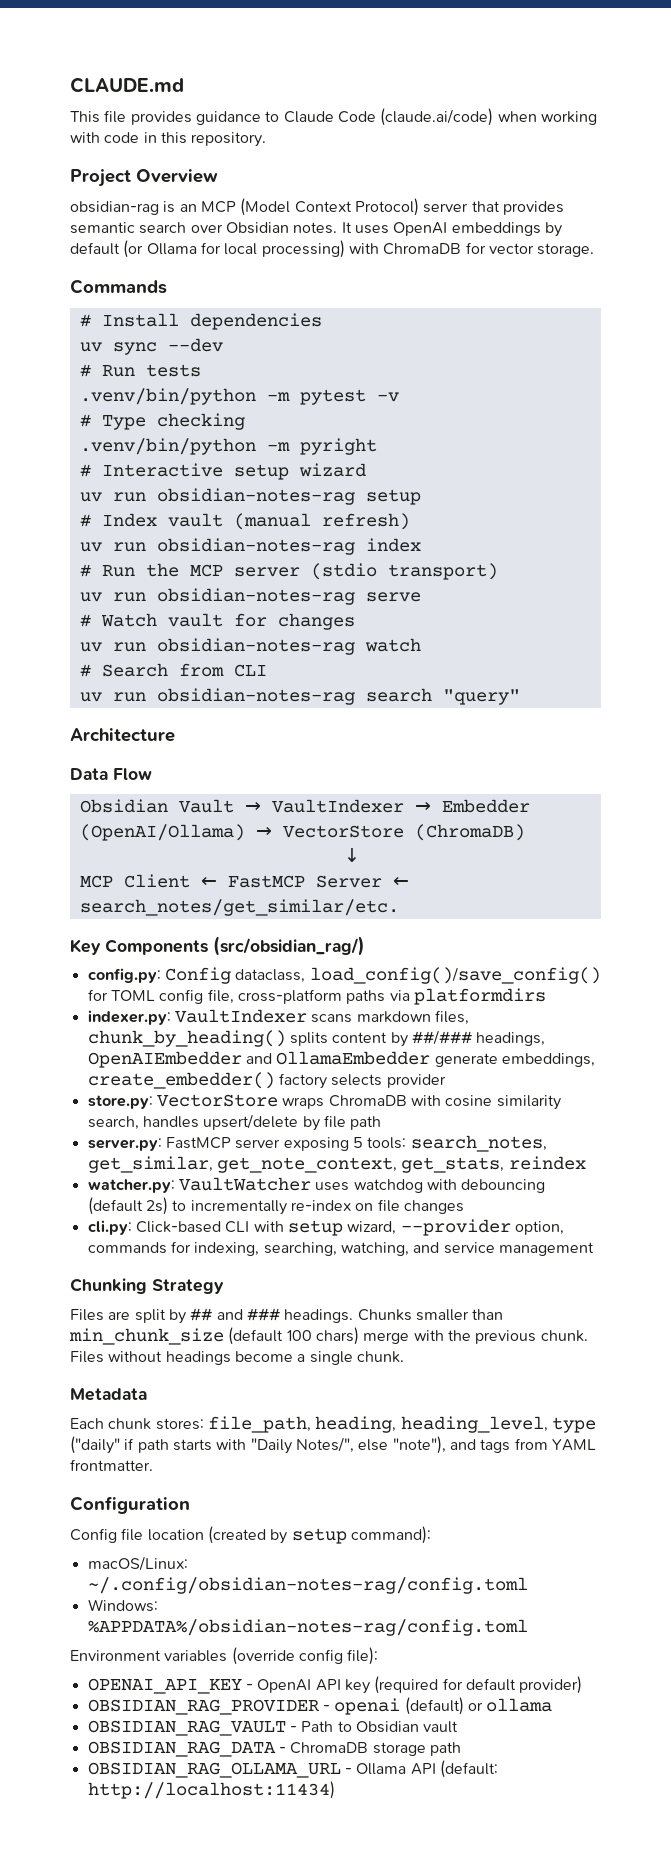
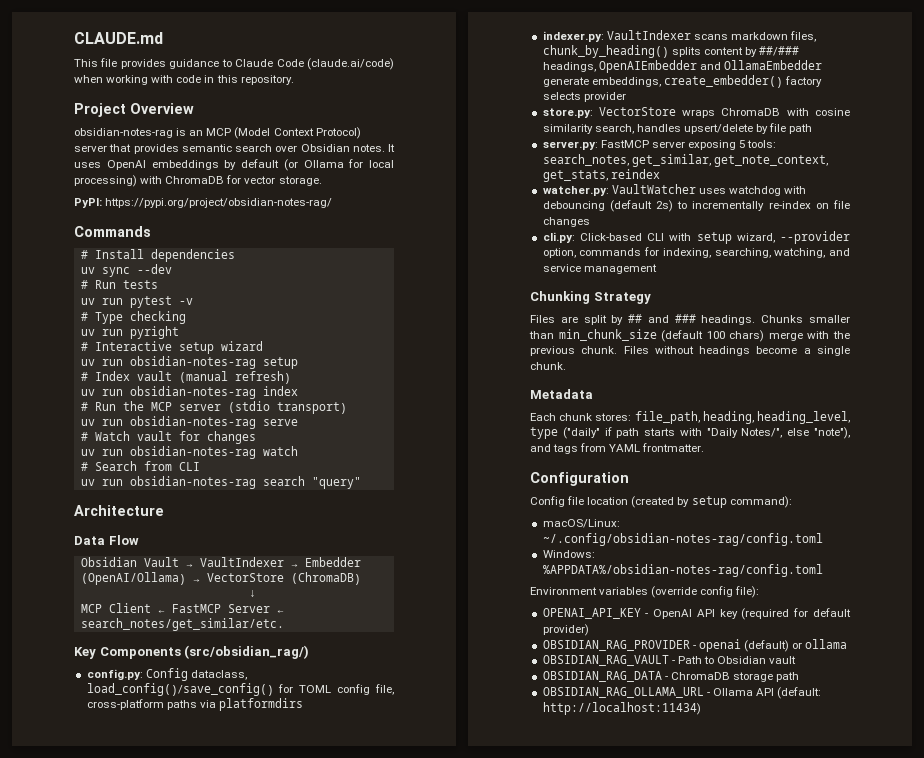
- obsidian-rag is an MCP (Model Context Protocol) server that provides semantic search over Obsidian notes.
+ obsidian-notes-rag is an MCP (Model Context Protocol) server that provides semantic search over Obsidian notes.
+ PyPI: https://pypi.org/project/obsidian-notes-rag/
- .venv/bin/python -m pytest -v
+ uv run pytest -v
- .venv/bin/python -m pyright
+ uv run pyright

